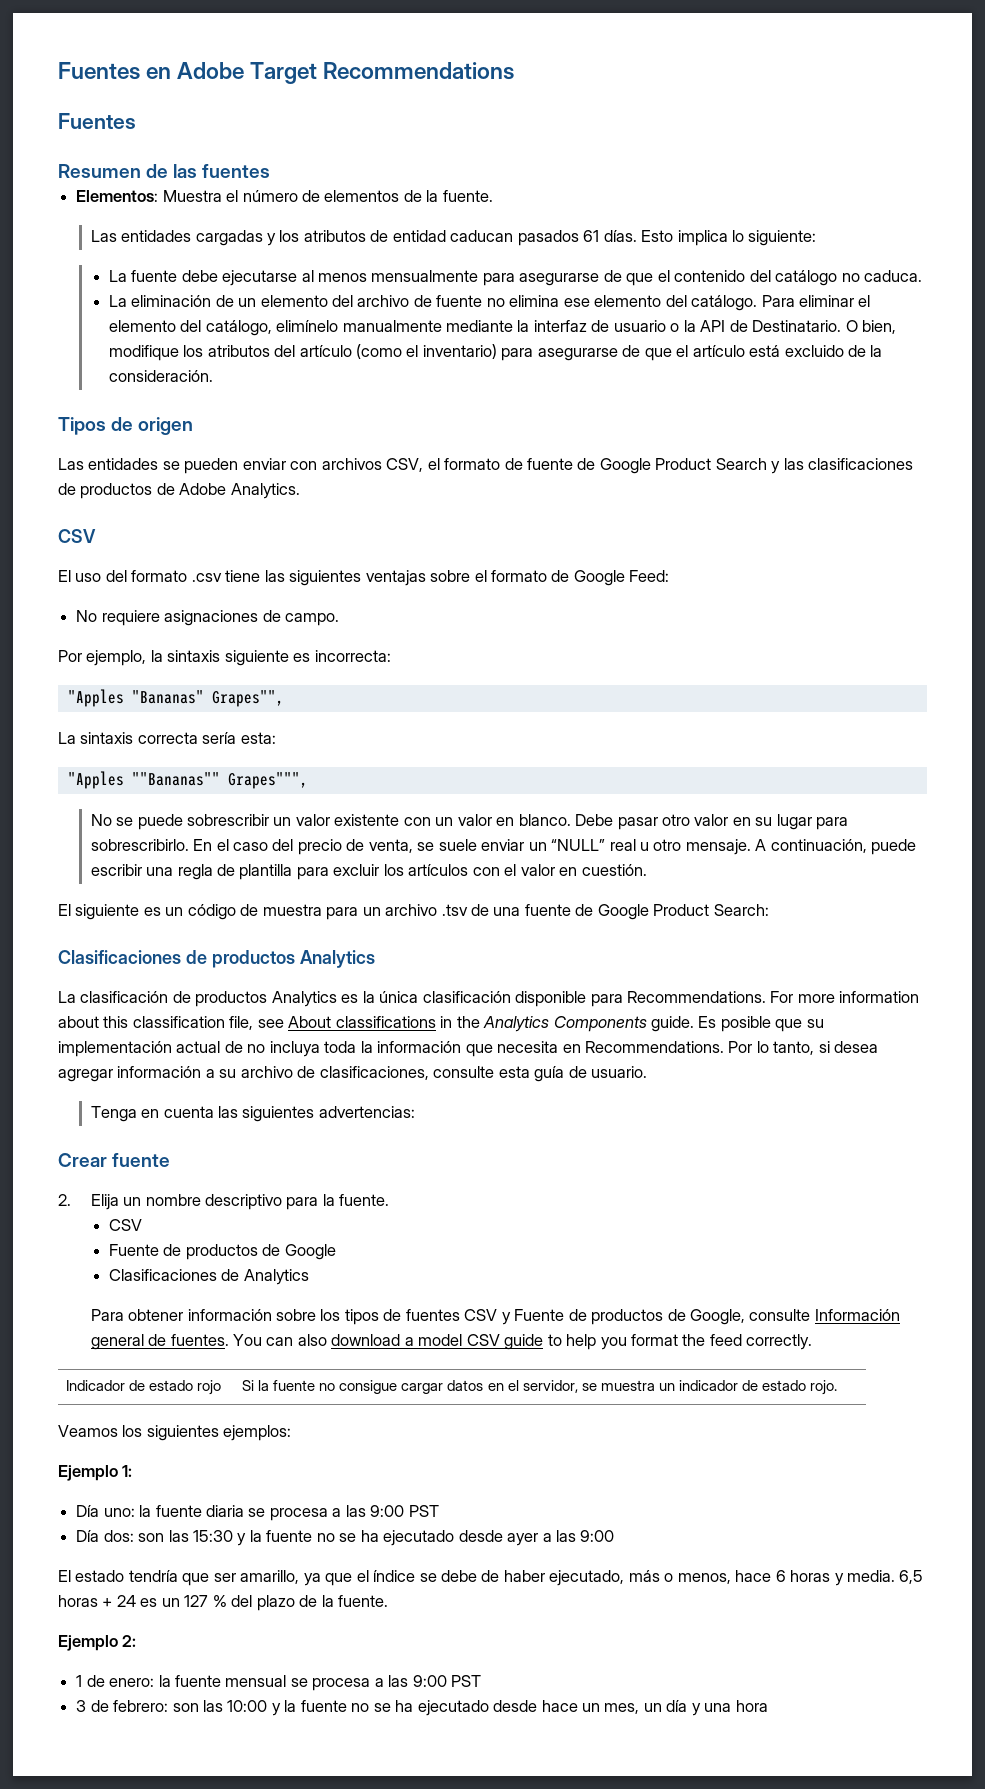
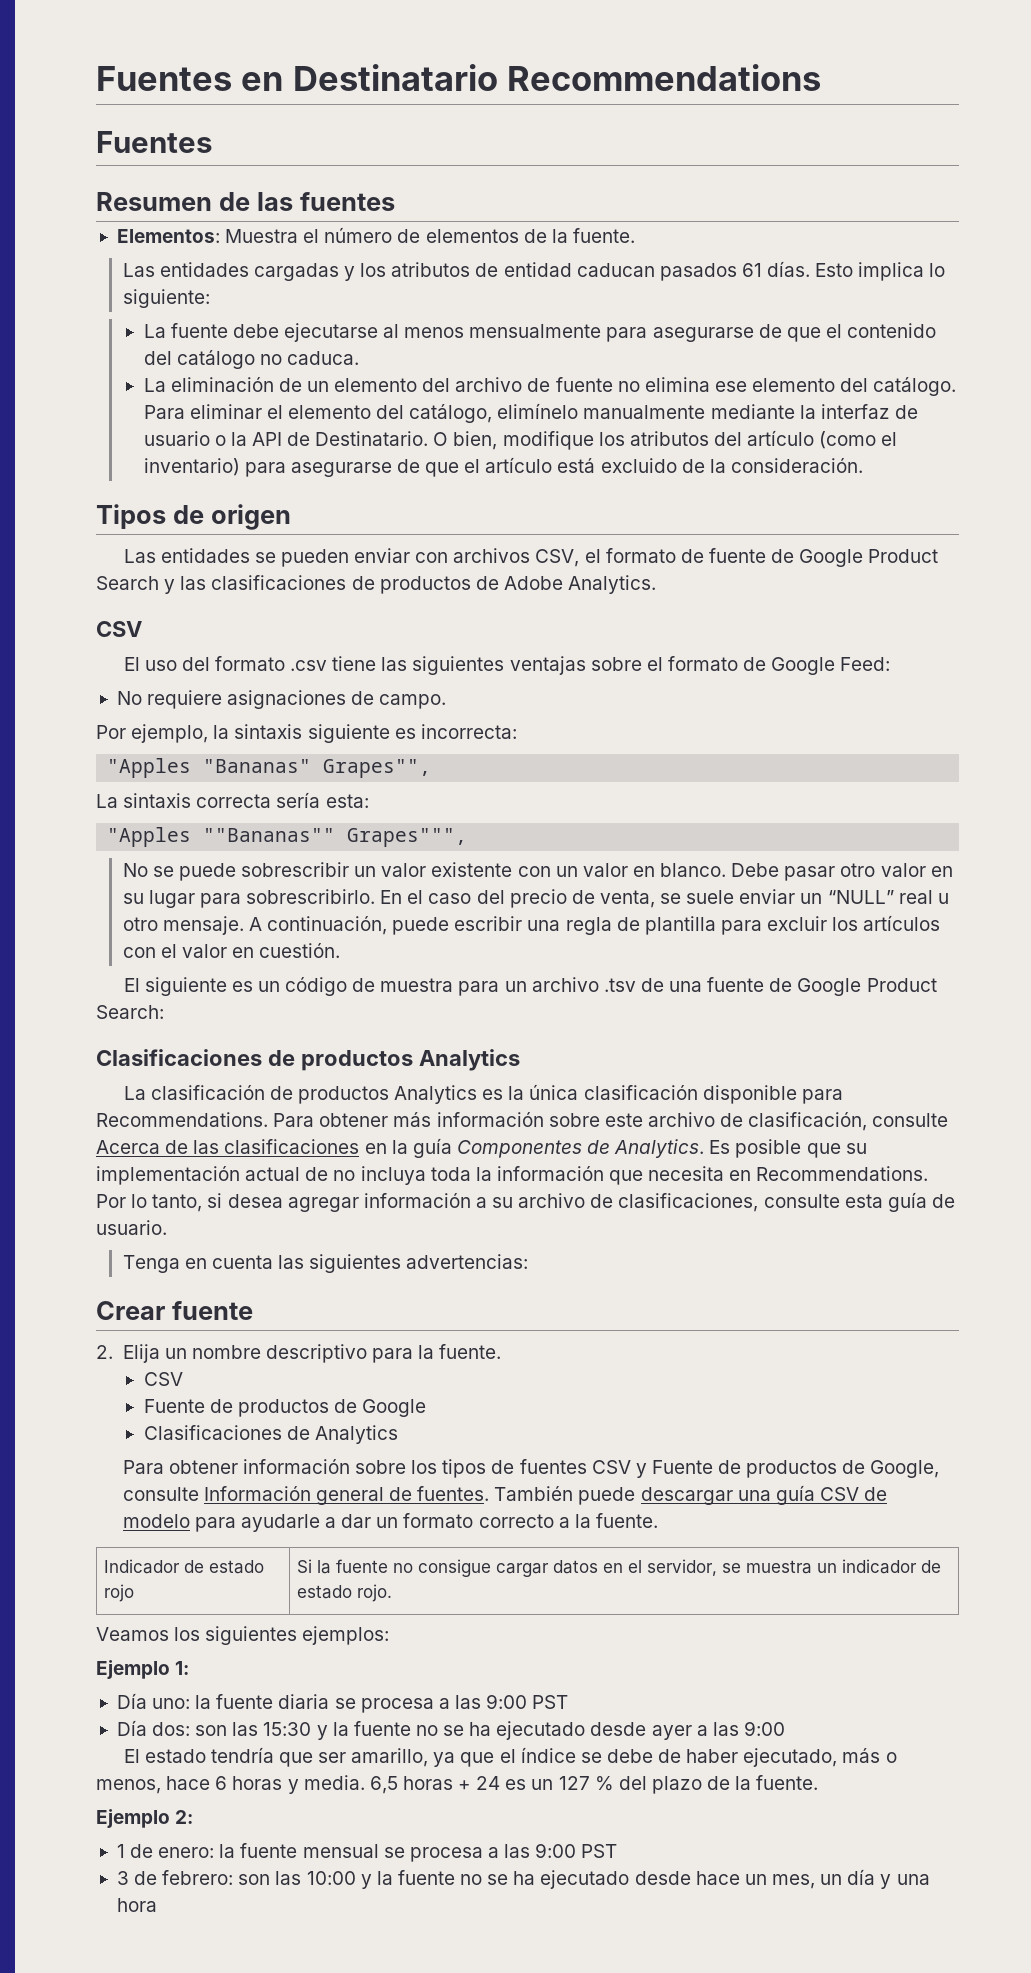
- Fuentes en Adobe Target Recommendations
+ Fuentes en Destinatario Recommendations
- For more information about this classification file, see About classifications in the Analytics Components guide.
+ Para obtener más información sobre este archivo de clasificación, consulte Acerca de las clasificaciones en la guía Componentes de Analytics.
- You can also download a model CSV guide to help you format the feed correctly.
+ También puede descargar una guía CSV de modelo para ayudarle a dar un formato correcto a la fuente.

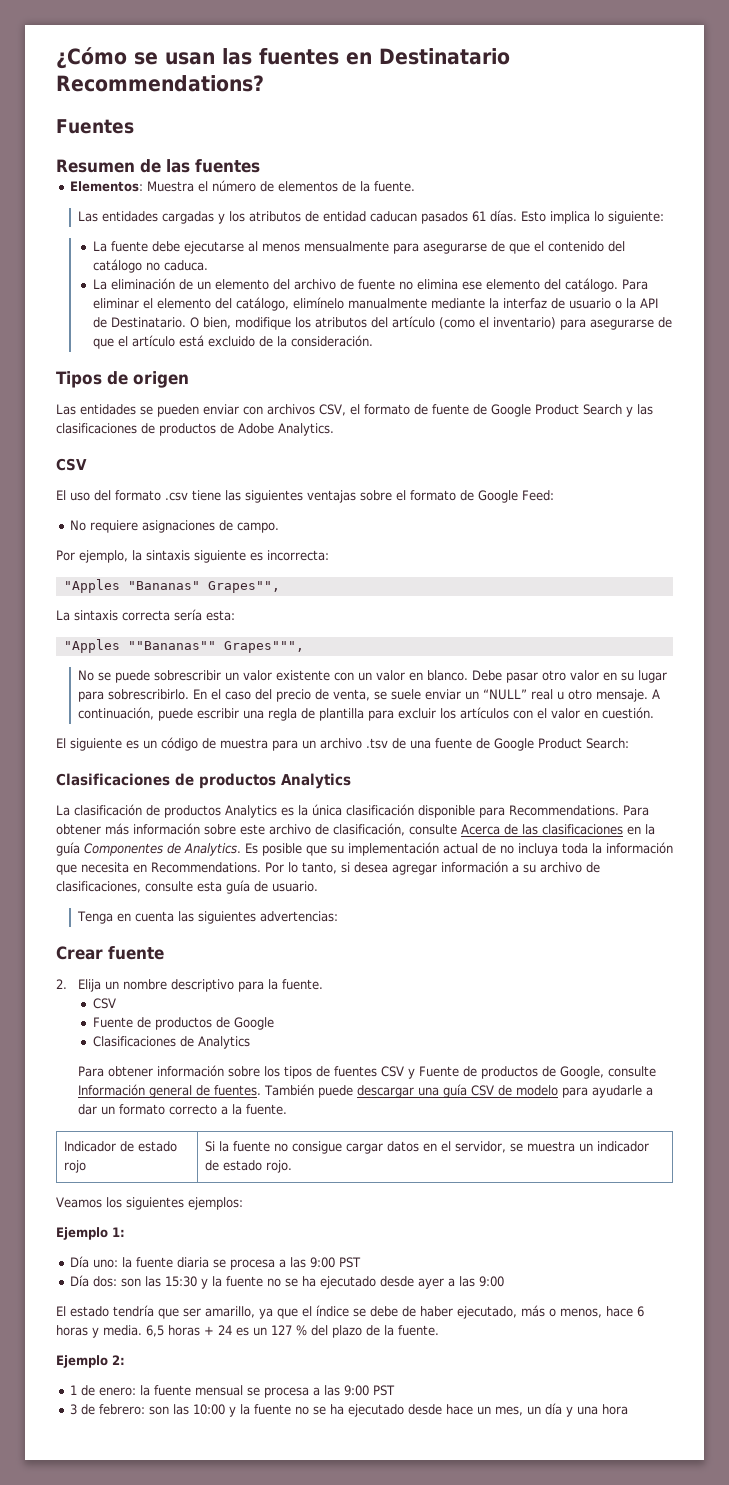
- Fuentes en Destinatario Recommendations
+ ¿Cómo se usan las fuentes en Destinatario Recommendations?

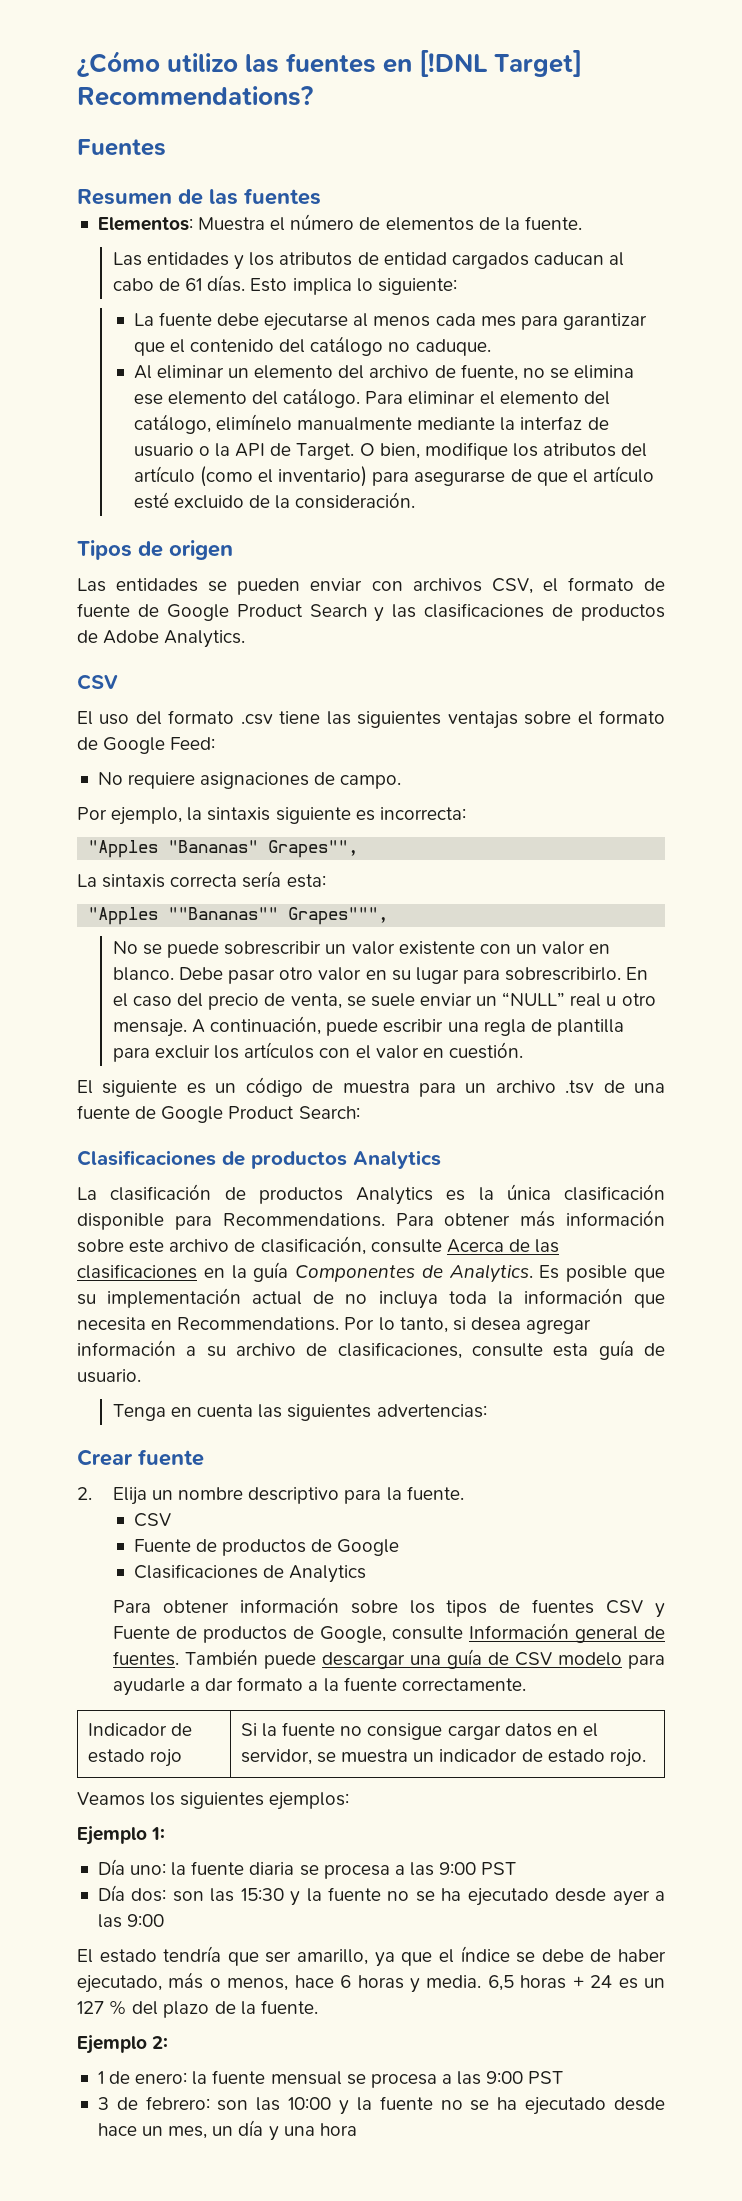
- ¿Cómo se usan las fuentes en Destinatario Recommendations?
+ ¿Cómo utilizo las fuentes en [!DNL Target] Recommendations?
- Las entidades cargadas y los atributos de entidad caducan pasados 61 días.
+ Las entidades y los atributos de entidad cargados caducan al cabo de 61 días.
- La fuente debe ejecutarse al menos mensualmente para asegurarse de que el contenido del catálogo no caduca.
- La eliminación de un elemento del archivo de fuente no elimina ese elemento del catálogo.
+ La fuente debe ejecutarse al menos cada mes para garantizar que el contenido del catálogo no caduque.
+ Al eliminar un elemento del archivo de fuente, no se elimina ese elemento del catálogo.
- Para eliminar el elemento del catálogo, elimínelo manualmente mediante la interfaz de usuario o la API de Destinatario.
+ Para eliminar el elemento del catálogo, elimínelo manualmente mediante la interfaz de usuario o la API de Target.
- O bien, modifique los atributos del artículo (como el inventario) para asegurarse de que el artículo está excluido de la consideración.
+ O bien, modifique los atributos del artículo (como el inventario) para asegurarse de que el artículo esté excluido de la consideración.
- También puede descargar una guía CSV de modelo para ayudarle a dar un formato correcto a la fuente.
+ También puede descargar una guía de CSV modelo para ayudarle a dar formato a la fuente correctamente.

